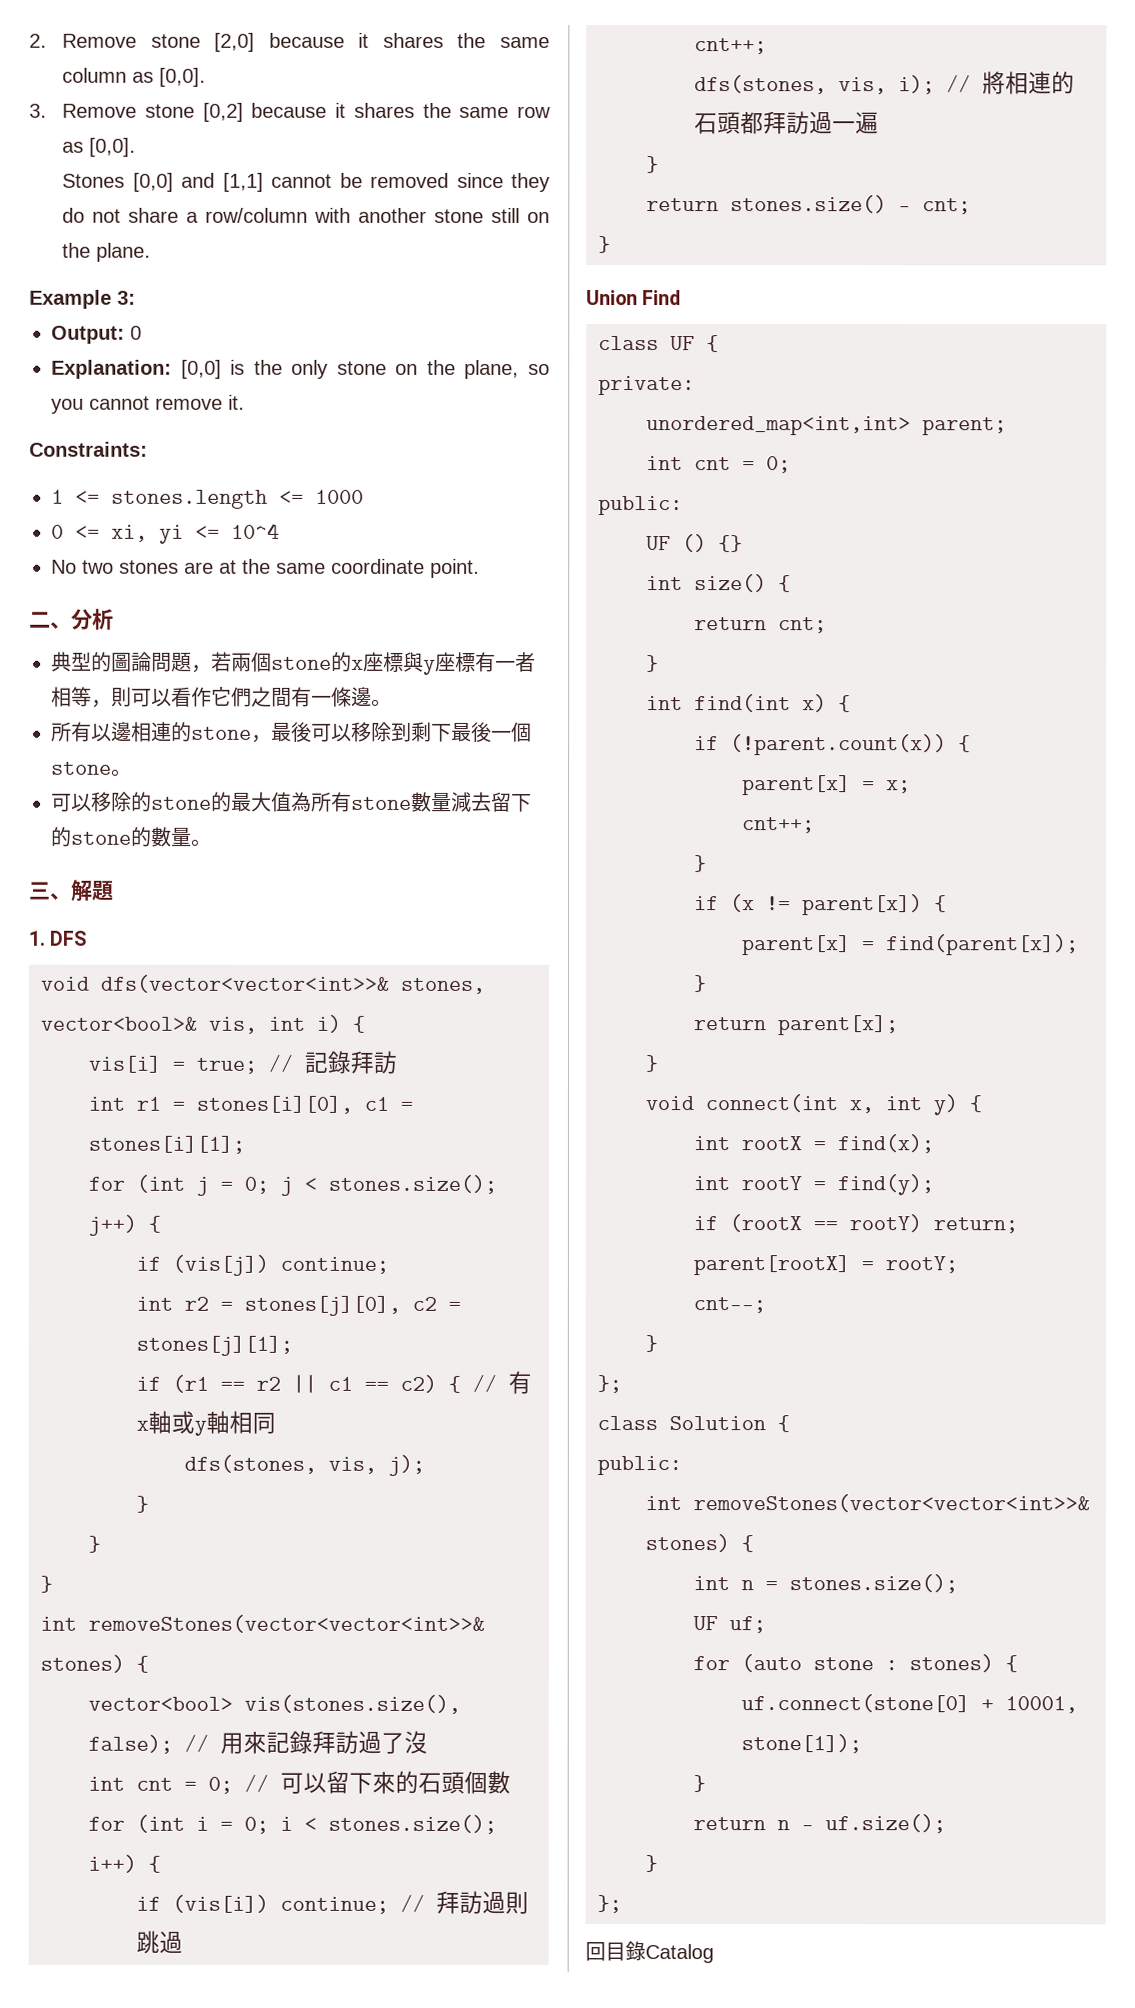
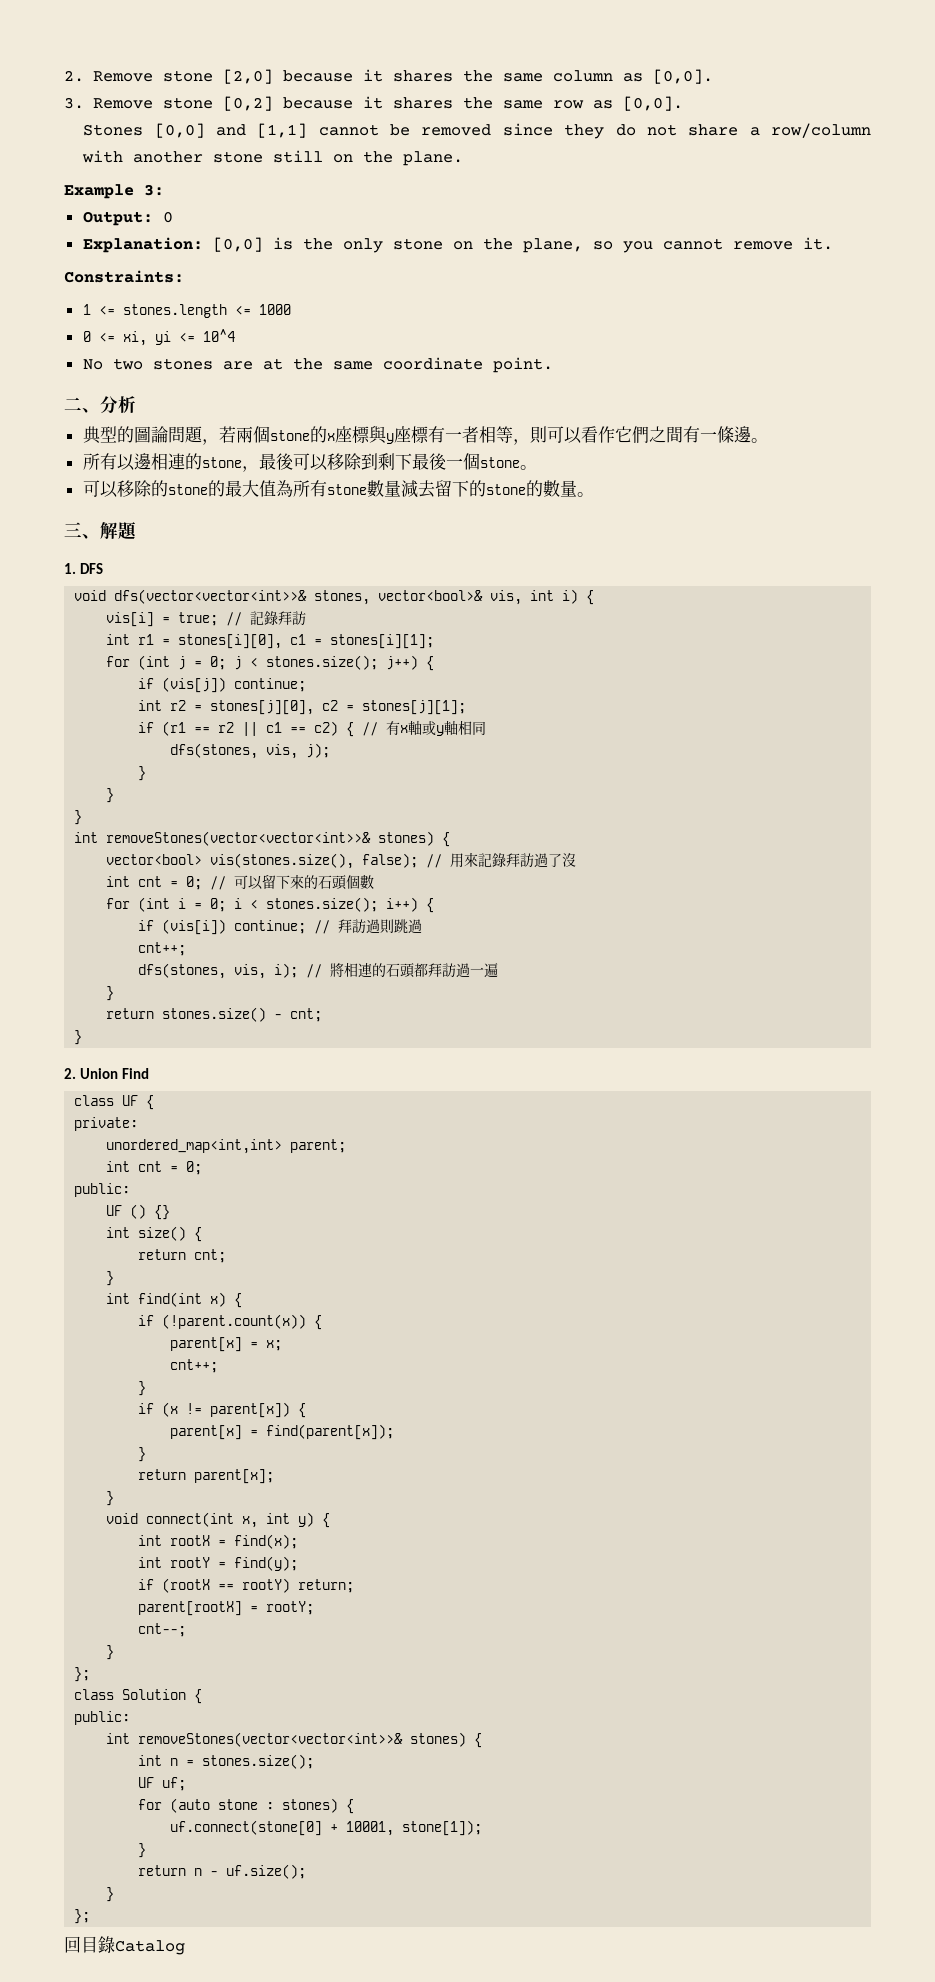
- Union Find
+ 2. Union Find

